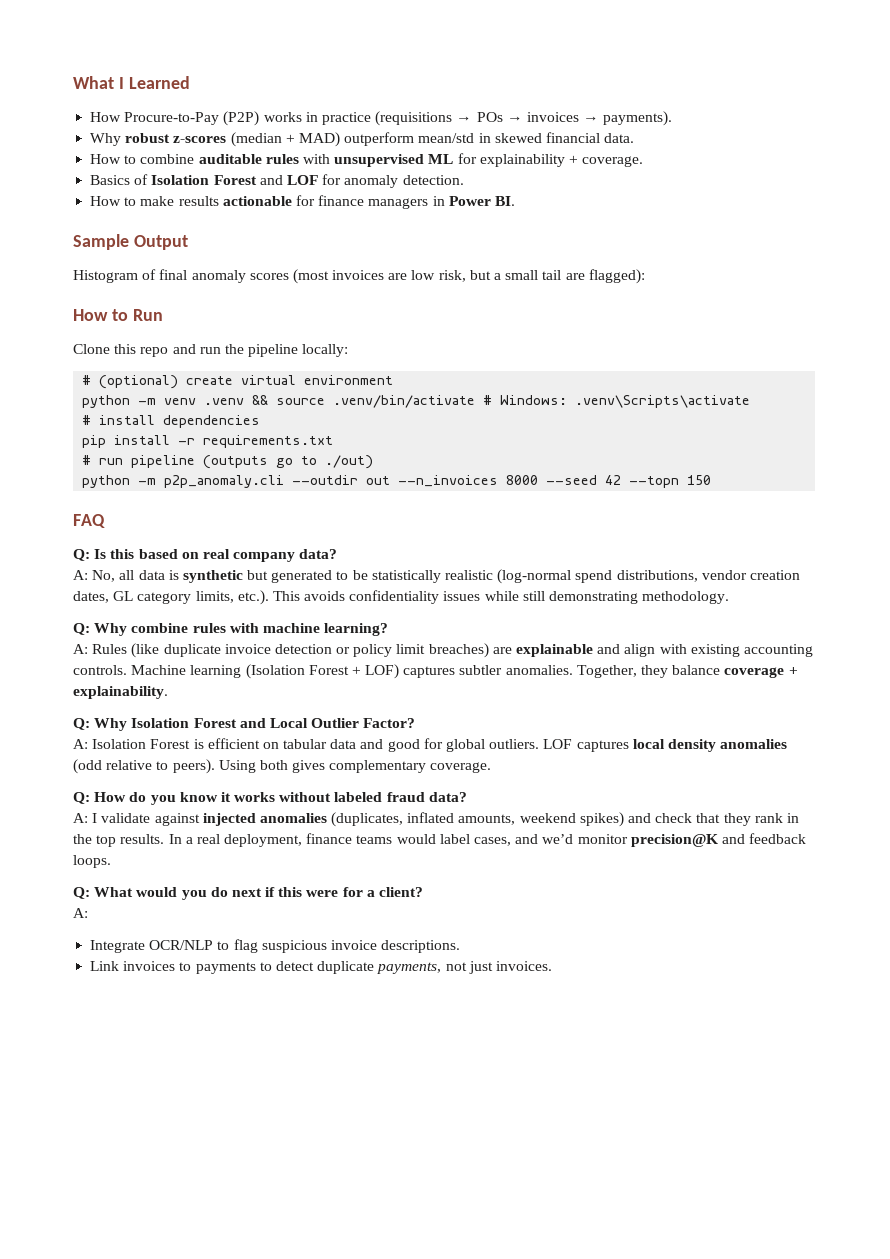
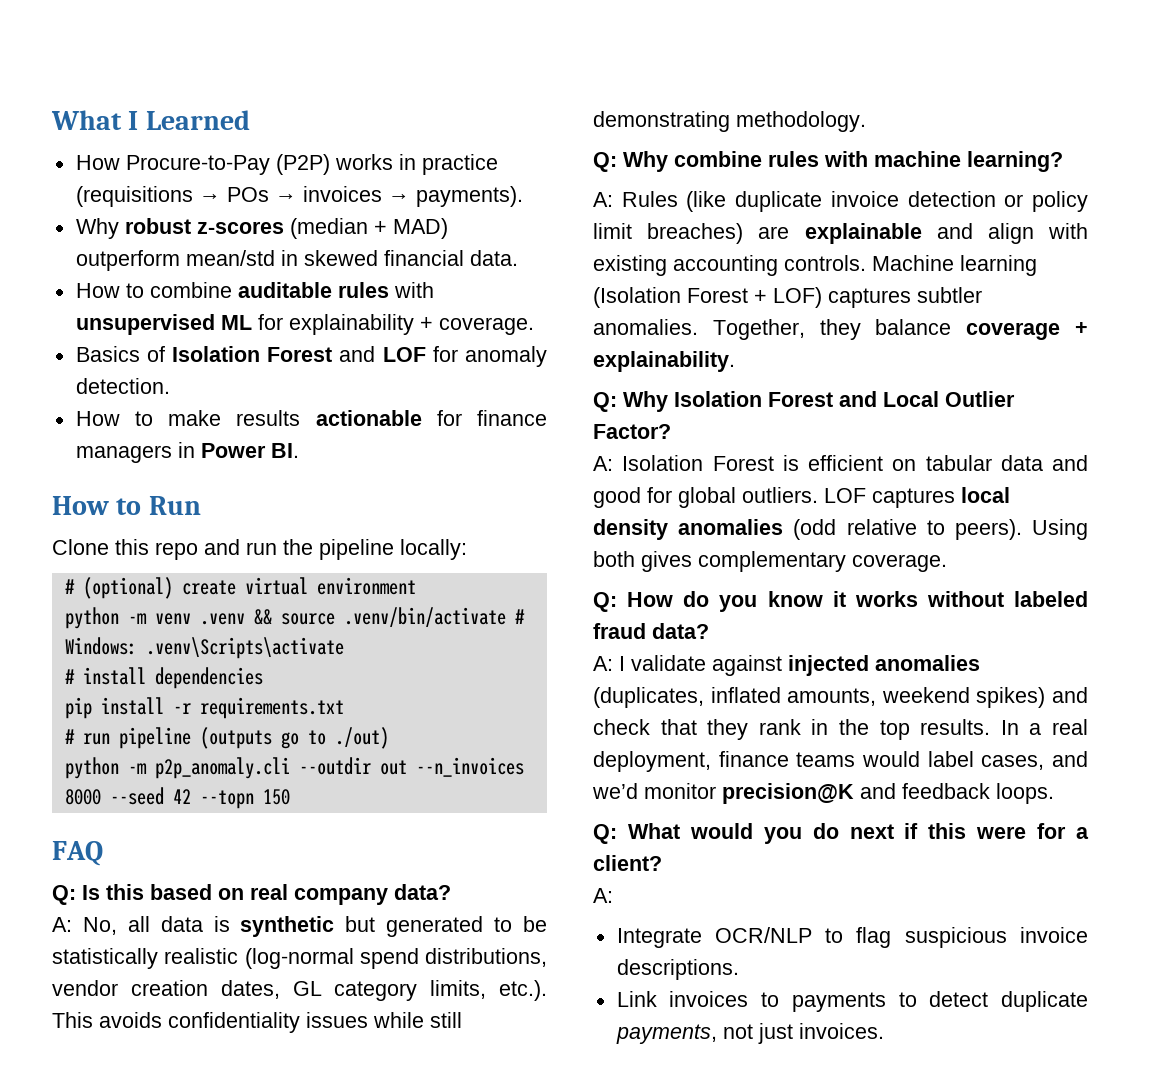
- Sample Output
- Histogram of final anomaly scores (most invoices are low risk, but a small tail are flagged):

